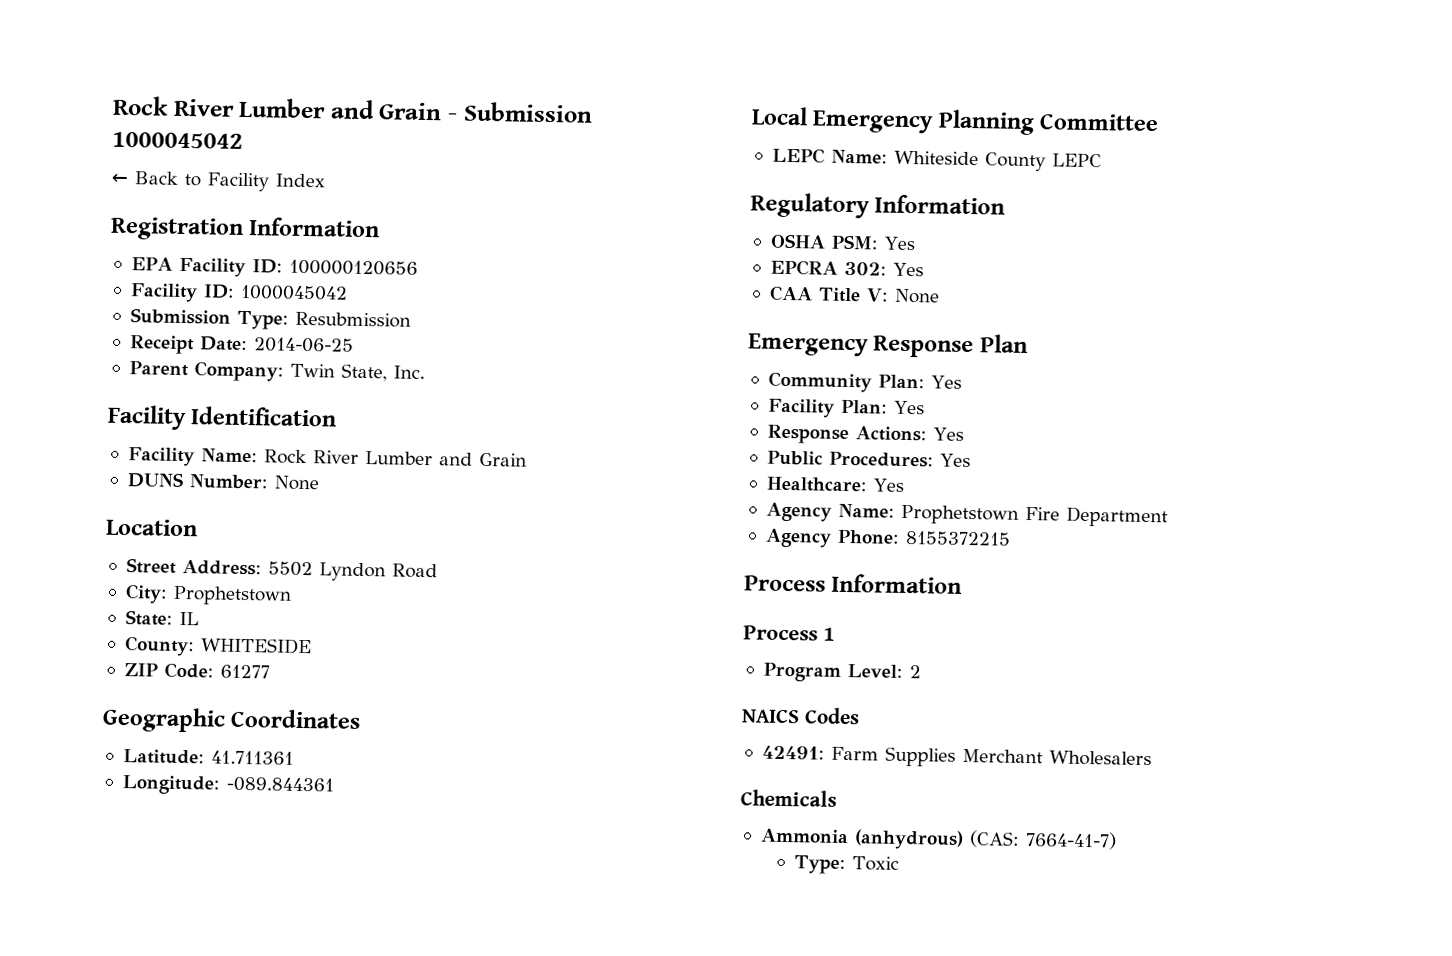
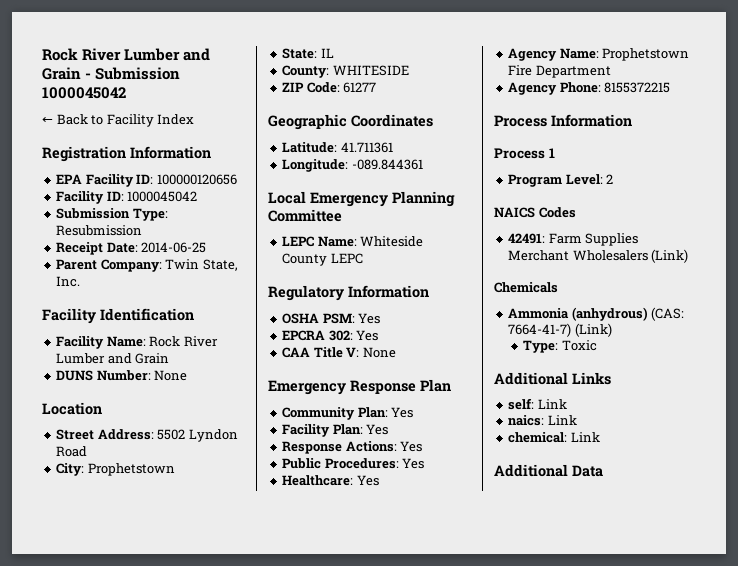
- 42491: Farm Supplies Merchant Wholesalers
+ 42491: Farm Supplies Merchant Wholesalers (Link)
- Ammonia (anhydrous) (CAS: 7664-41-7)
+ Ammonia (anhydrous) (CAS: 7664-41-7) (Link)
+ Additional Links
+ self: Link
+ naics: Link
+ chemical: Link
+ Additional Data

